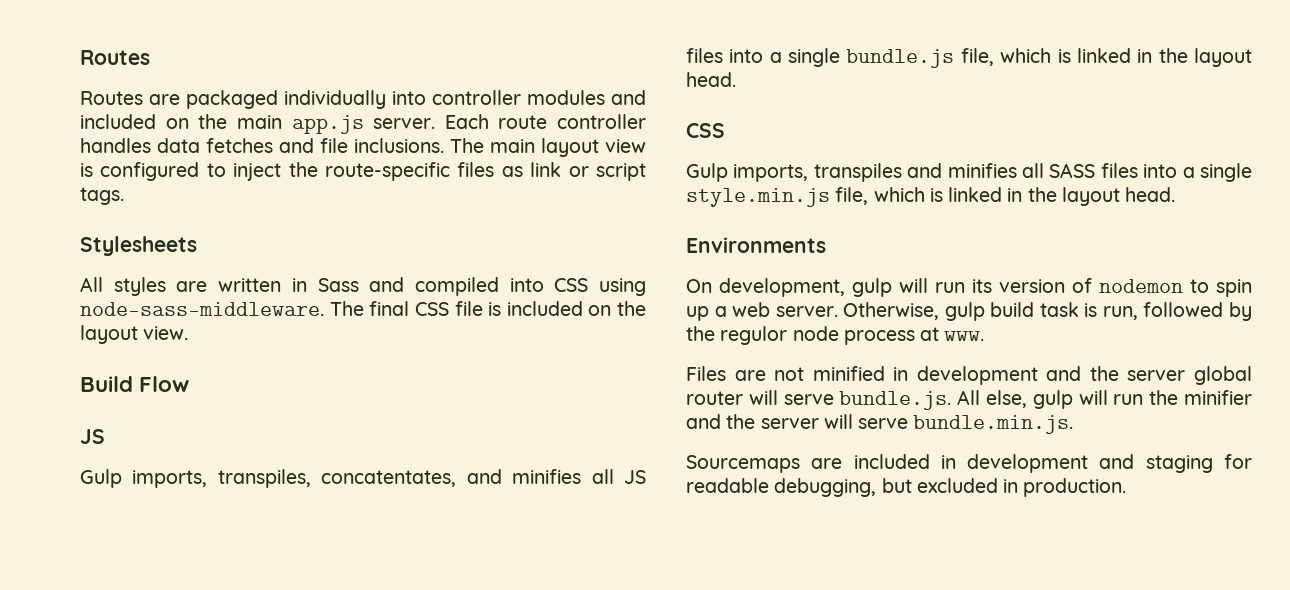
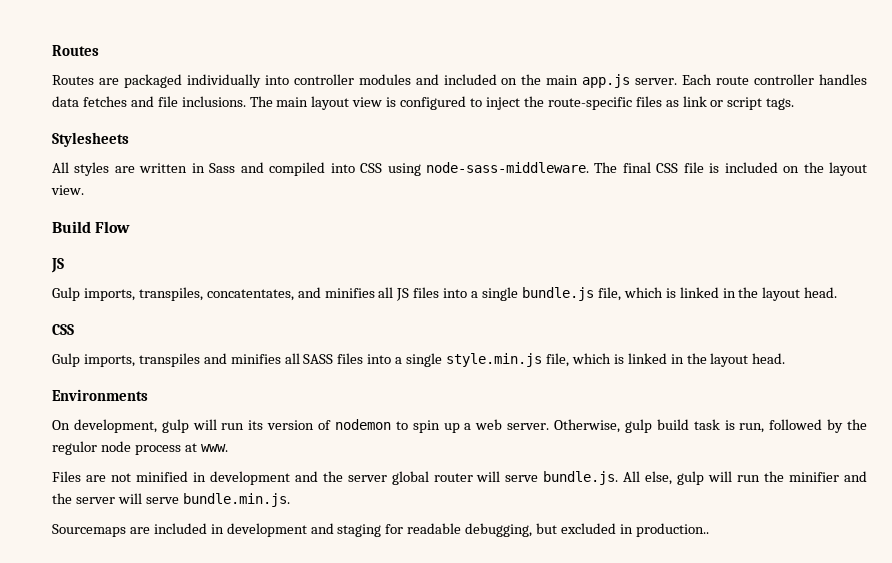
- Sourcemaps are included in development and staging for readable debugging, but excluded in production.
+ Sourcemaps are included in development and staging for readable debugging, but excluded in production..

